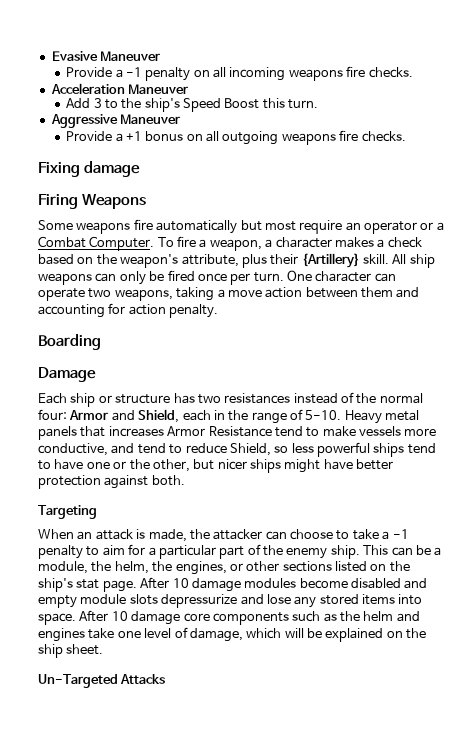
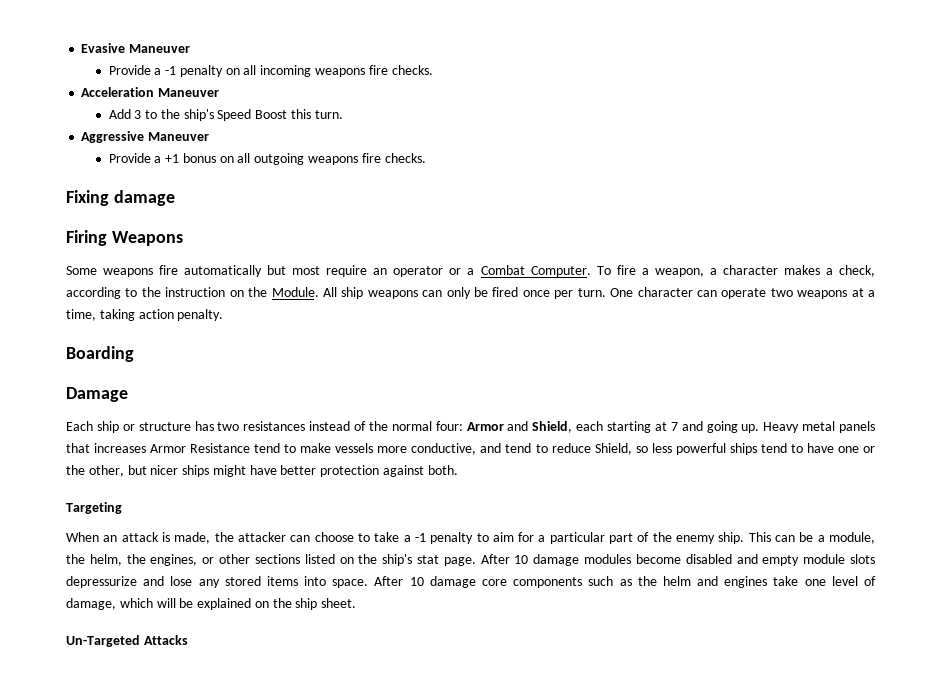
- To fire a weapon, a character makes a check based on the weapon's attribute, plus their {Artillery} skill.
+ To fire a weapon, a character makes a check, according to the instruction on the Module.
- One character can operate two weapons, taking a move action between them and accounting for action penalty.
+ One character can operate two weapons at a time, taking action penalty.
- Each ship or structure has two resistances instead of the normal four: Armor and Shield, each in the range of 5-10.
+ Each ship or structure has two resistances instead of the normal four: Armor and Shield, each starting at 7 and going up.

